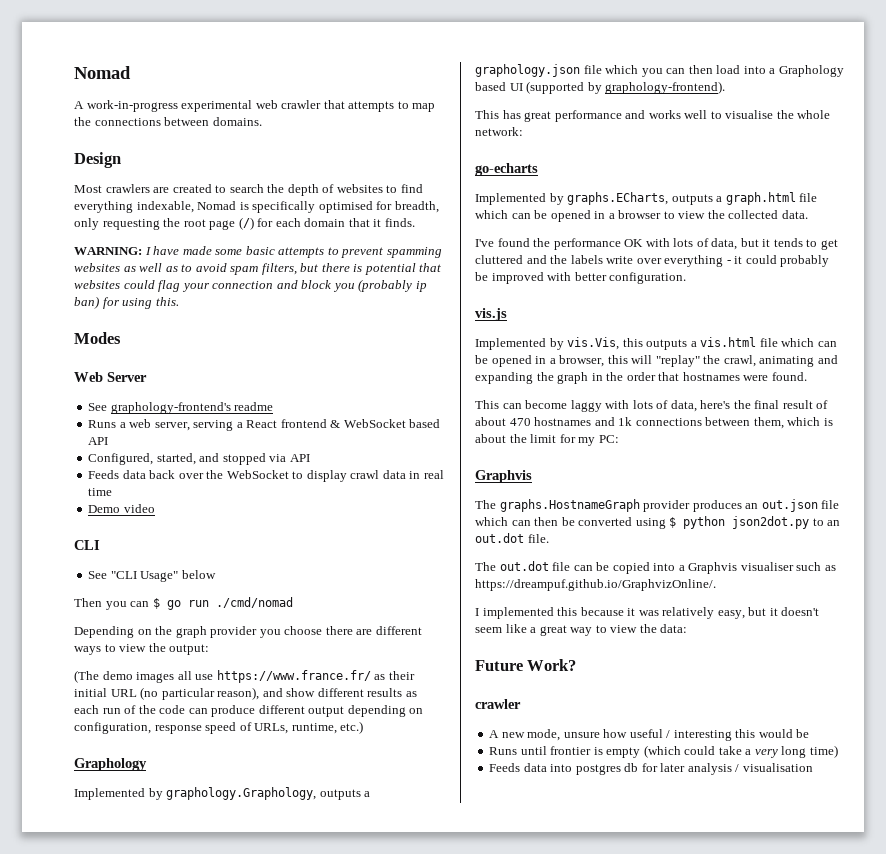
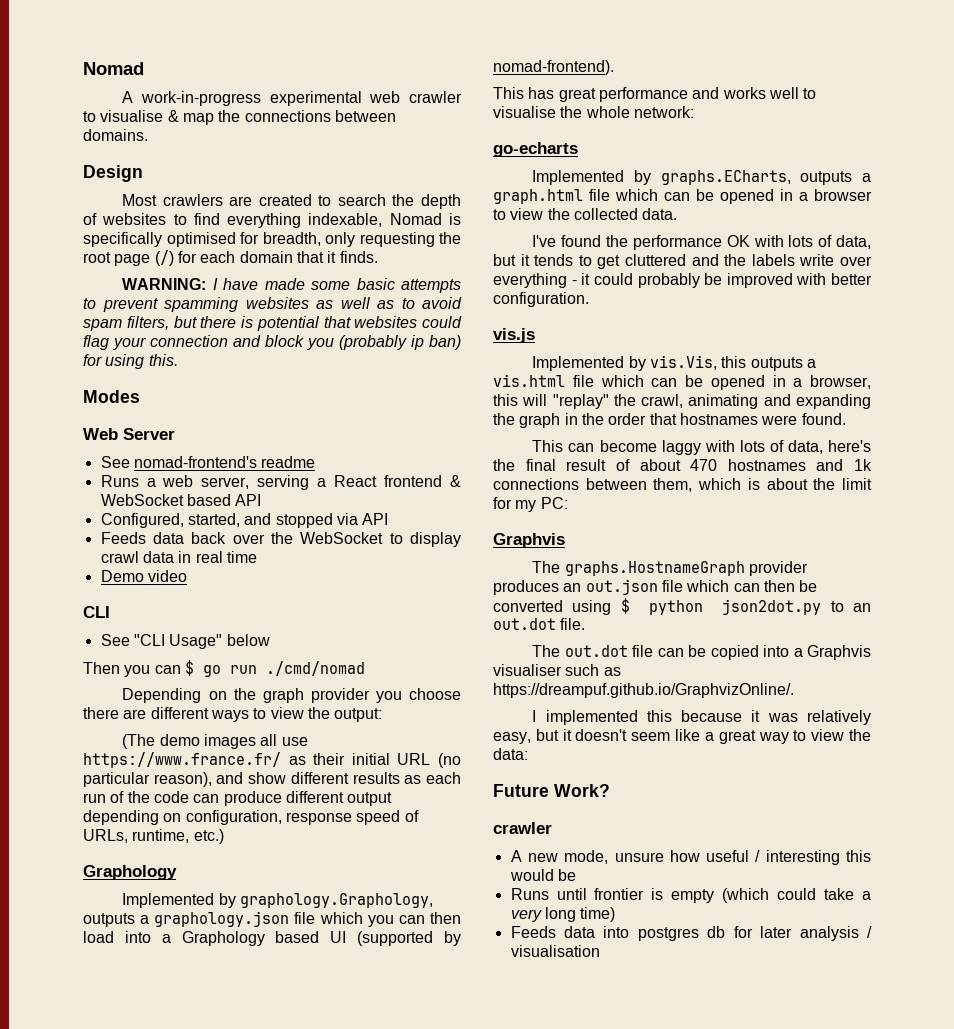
- A work-in-progress experimental web crawler that attempts to map the connections between domains.
+ A work-in-progress experimental web crawler to visualise & map the connections between domains.
- See graphology-frontend's readme
+ See nomad-frontend's readme
- Implemented by graphology.Graphology, outputs a graphology.json file which you can then load into a Graphology based UI (supported by graphology-frontend).
+ Implemented by graphology.Graphology, outputs a graphology.json file which you can then load into a Graphology based UI (supported by nomad-frontend).

